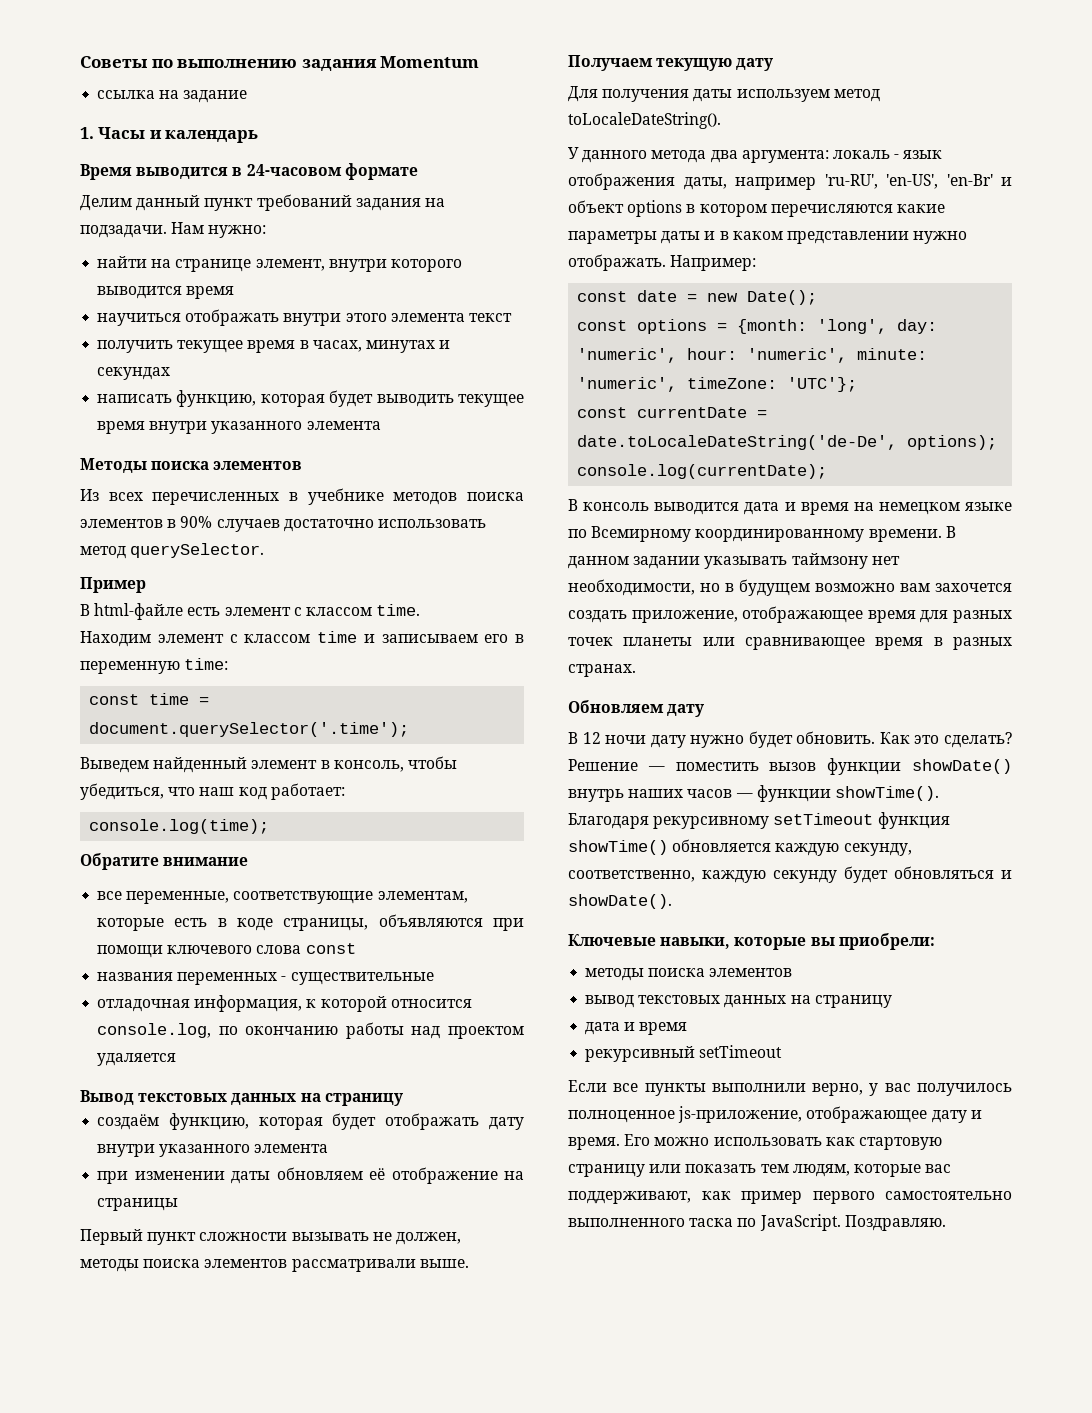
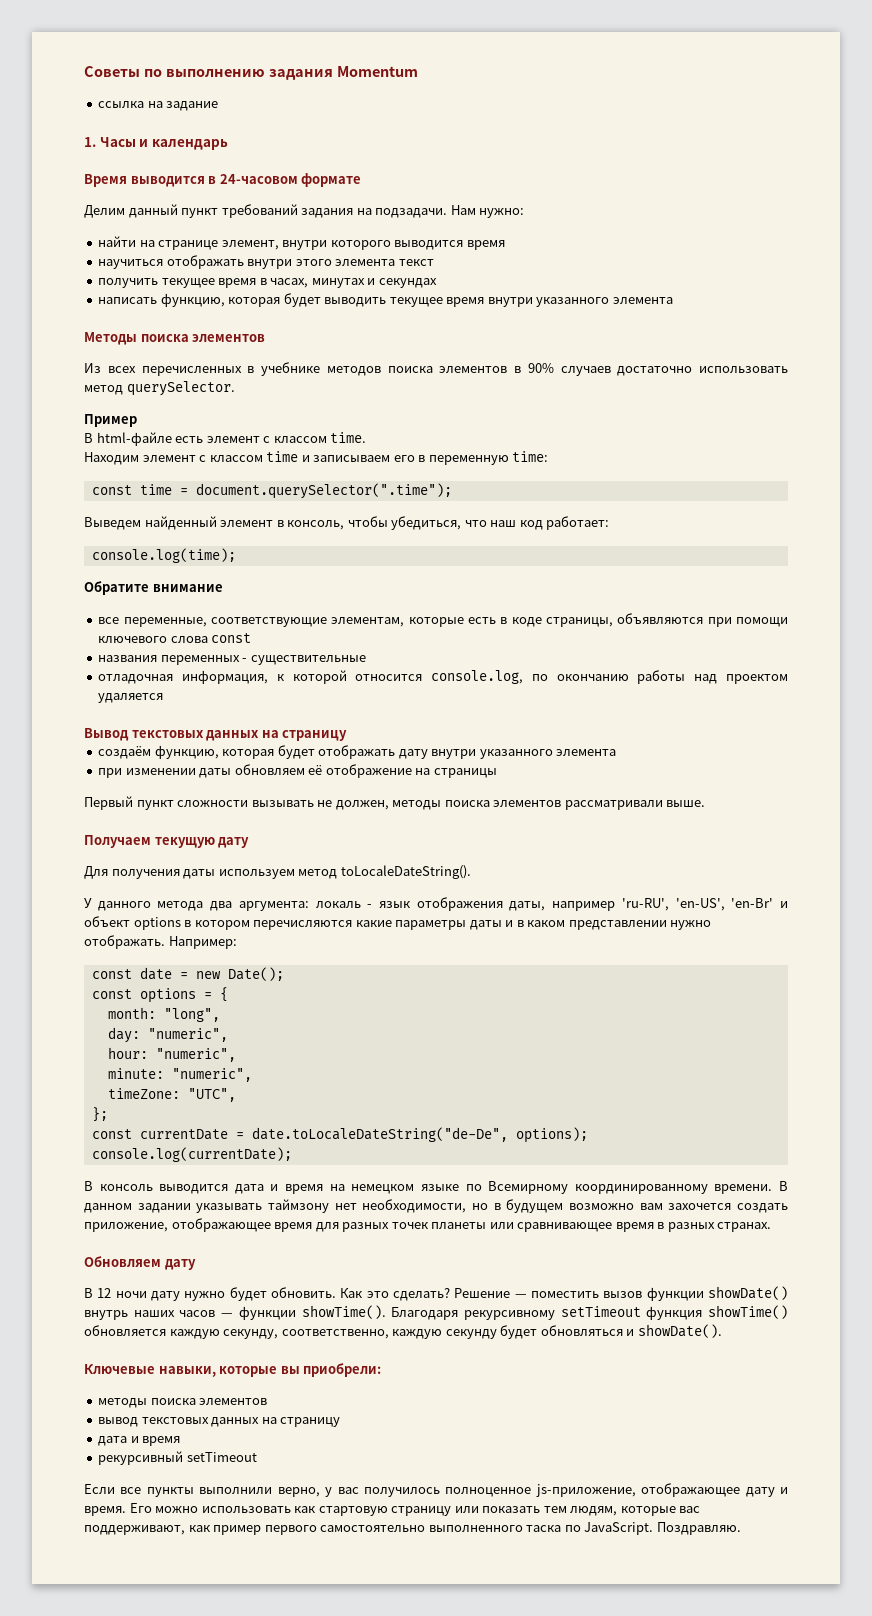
- const time = document.querySelector('.time');
+ const time = document.querySelector(".time");
- const options = {month: 'long', day: 'numeric', hour: 'numeric', minute: 'numeric', timeZone: 'UTC'};
+ const options = {
+ month: "long",
+ day: "numeric",
+ hour: "numeric",
+ minute: "numeric",
+ timeZone: "UTC",
+ };
- const currentDate = date.toLocaleDateString('de-De', options);
+ const currentDate = date.toLocaleDateString("de-De", options);

